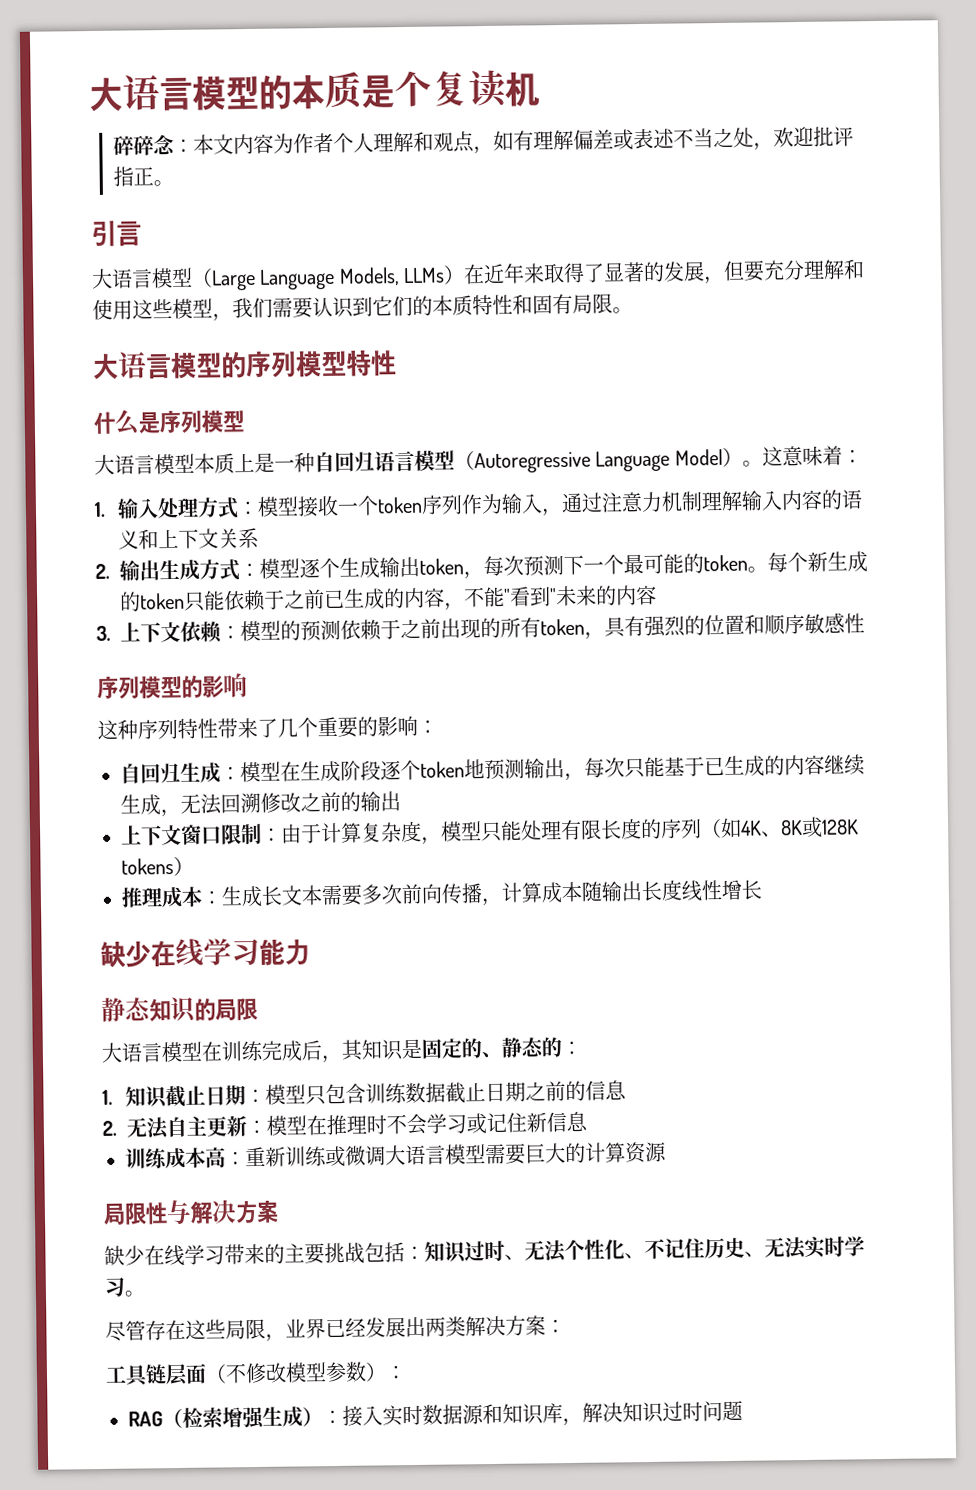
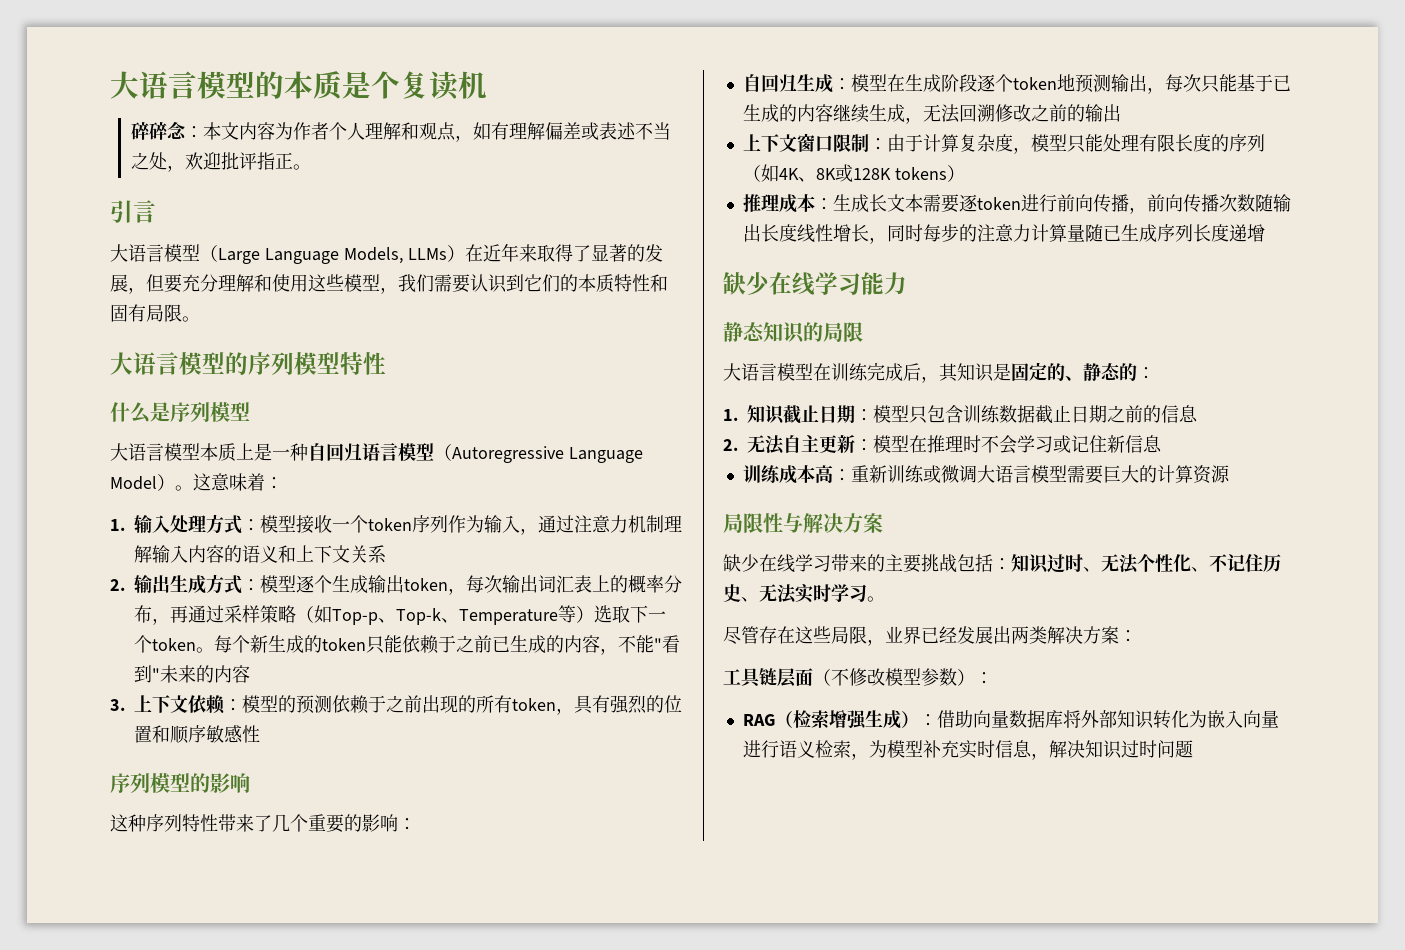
- 2.输出生成方式：模型逐个生成输出token，每次预测下一个最可能的token。
+ 2.输出生成方式：模型逐个生成输出token，每次输出词汇表上的概率分布，再通过采样策略（如Top-p、Top-k、Temperature等）选取下一个token。
- 推理成本：生成长文本需要多次前向传播，计算成本随输出长度线性增长
+ 推理成本：生成长文本需要逐token进行前向传播，前向传播次数随输出长度线性增长，同时每步的注意力计算量随已生成序列长度递增
- RAG（检索增强生成）：接入实时数据源和知识库，解决知识过时问题
+ RAG（检索增强生成）：借助向量数据库将外部知识转化为嵌入向量进行语义检索，为模型补充实时信息，解决知识过时问题

